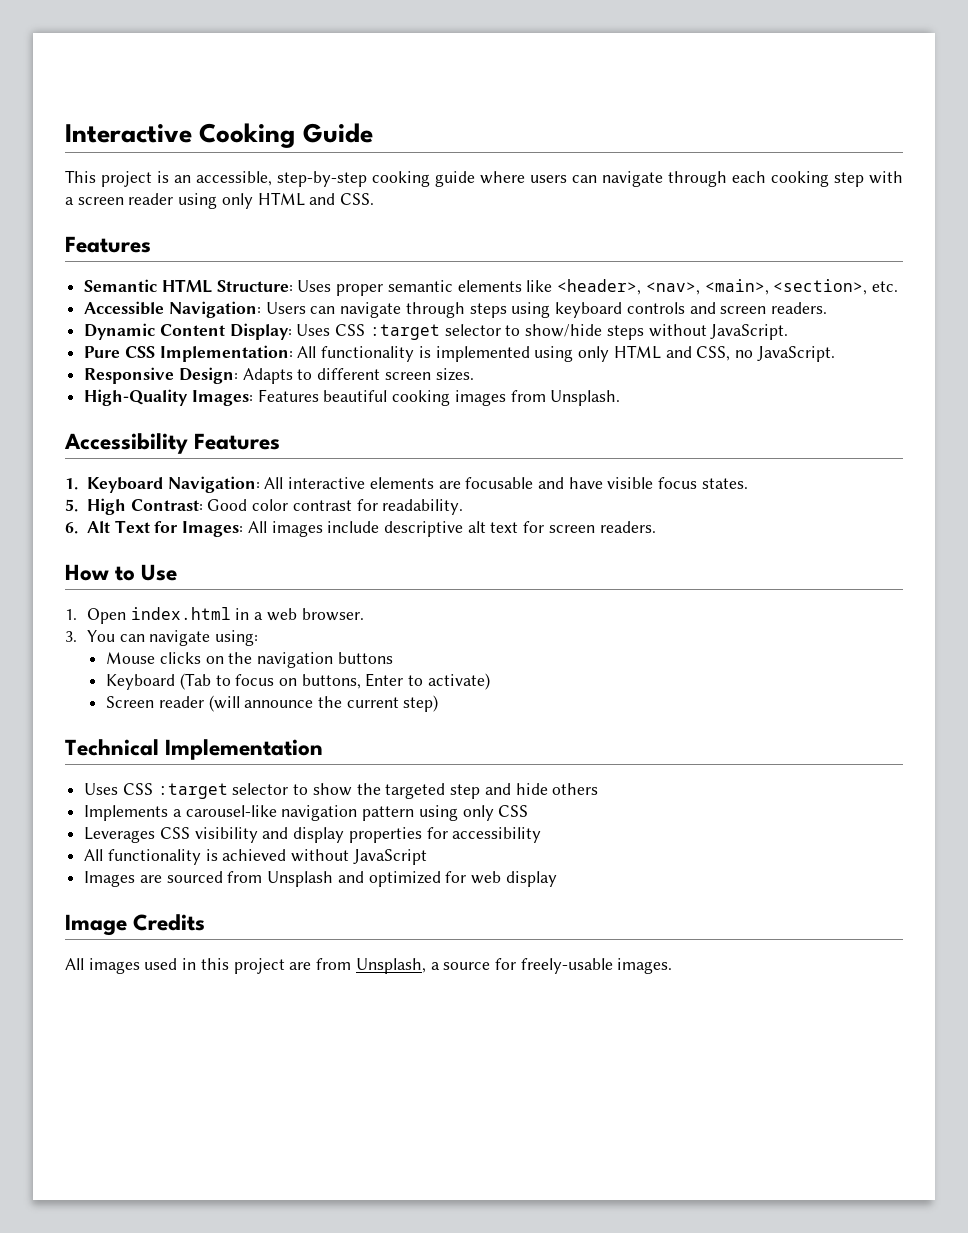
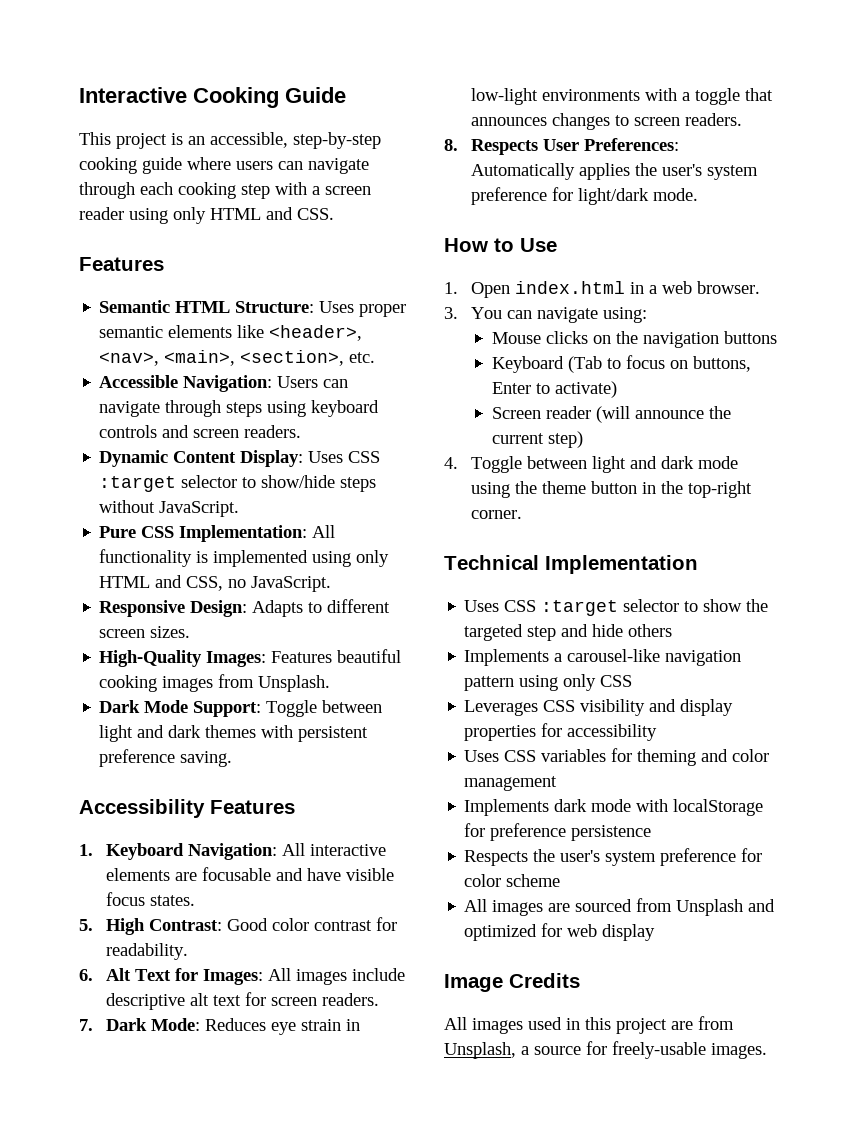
+ Dark Mode Support: Toggle between light and dark themes with persistent preference saving.
+ 7. Dark Mode: Reduces eye strain in low-light environments with a toggle that announces changes to screen readers.
+ 8. Respects User Preferences: Automatically applies the user's system preference for light/dark mode.
+ 4. Toggle between light and dark mode using the theme button in the top-right corner.
- All functionality is achieved without JavaScript
- Images are sourced from Unsplash and optimized for web display
+ Uses CSS variables for theming and color management
+ Implements dark mode with localStorage for preference persistence
+ Respects the user's system preference for color scheme
+ All images are sourced from Unsplash and optimized for web display

